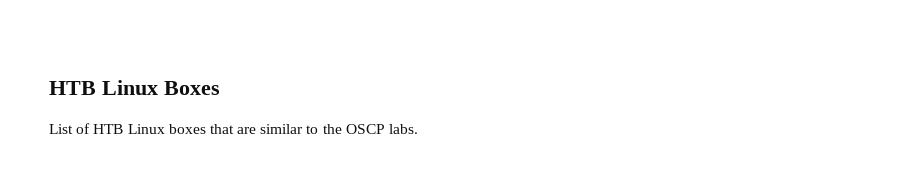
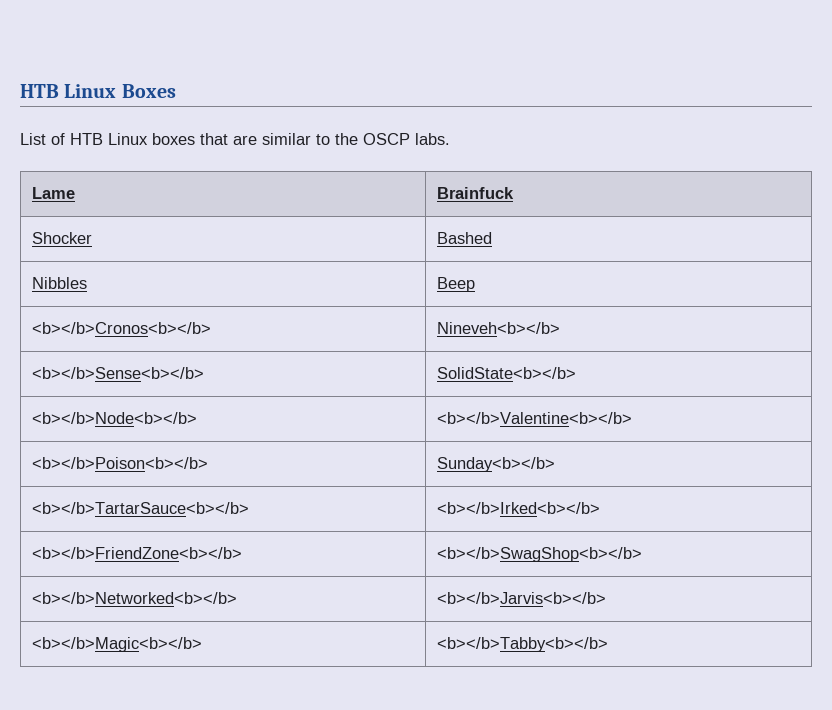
+ Lame | Brainfuck
+ Shocker | Bashed
+ Nibbles | Beep
+ <b></b>Cronos<b></b> | Nineveh<b></b>
+ <b></b>Sense<b></b> | SolidState<b></b>
+ <b></b>Node<b></b> | <b></b>Valentine<b></b>
+ <b></b>Poison<b></b> | Sunday<b></b>
+ <b></b>TartarSauce<b></b> | <b></b>Irked<b></b>
+ <b></b>FriendZone<b></b> | <b></b>SwagShop<b></b>
+ <b></b>Networked<b></b> | <b></b>Jarvis<b></b>
+ <b></b>Magic<b></b> | <b></b>Tabby<b></b>

